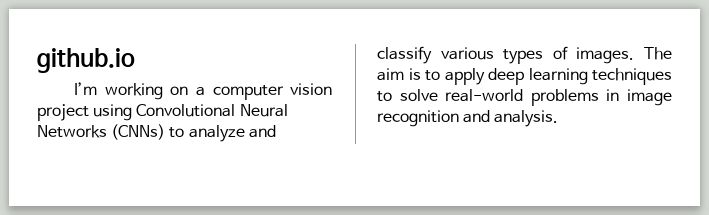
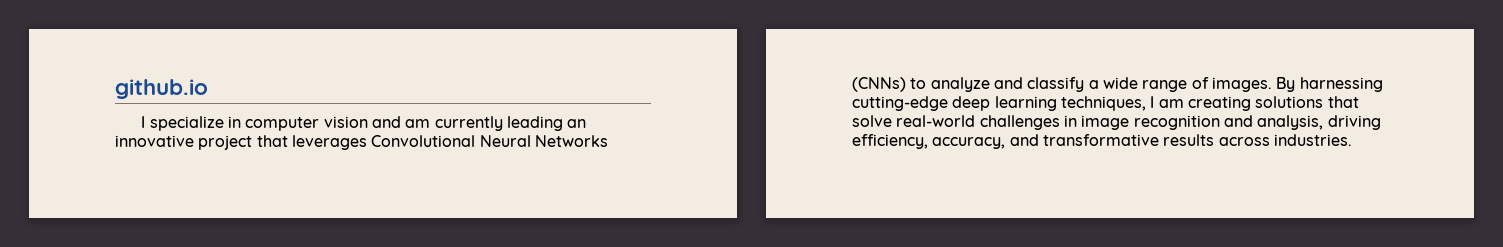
- I’m working on a computer vision project using Convolutional Neural Networks (CNNs) to analyze and classify various types of images. The aim is to apply deep learning techniques to solve real-world problems in image recognition and analysis.
+ I specialize in computer vision and am currently leading an innovative project that leverages Convolutional Neural Networks (CNNs) to analyze and classify a wide range of images. By harnessing cutting-edge deep learning techniques, I am creating solutions that solve real-world challenges in image recognition and analysis, driving efficiency, accuracy, and transformative results across industries.

